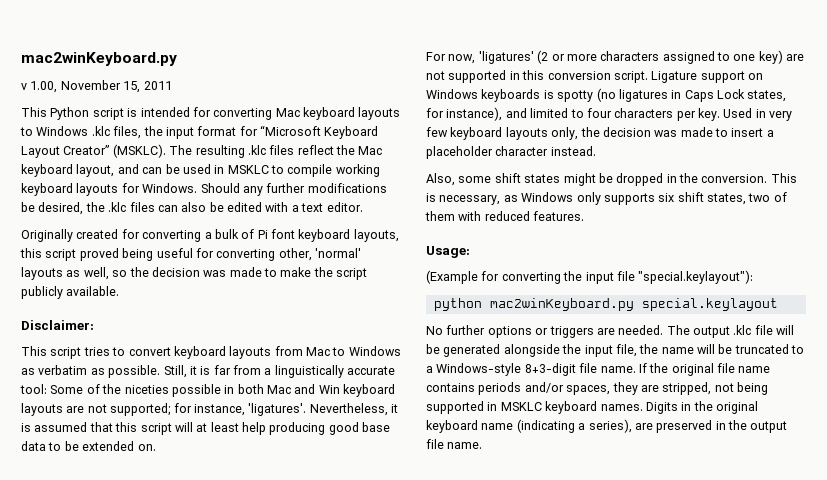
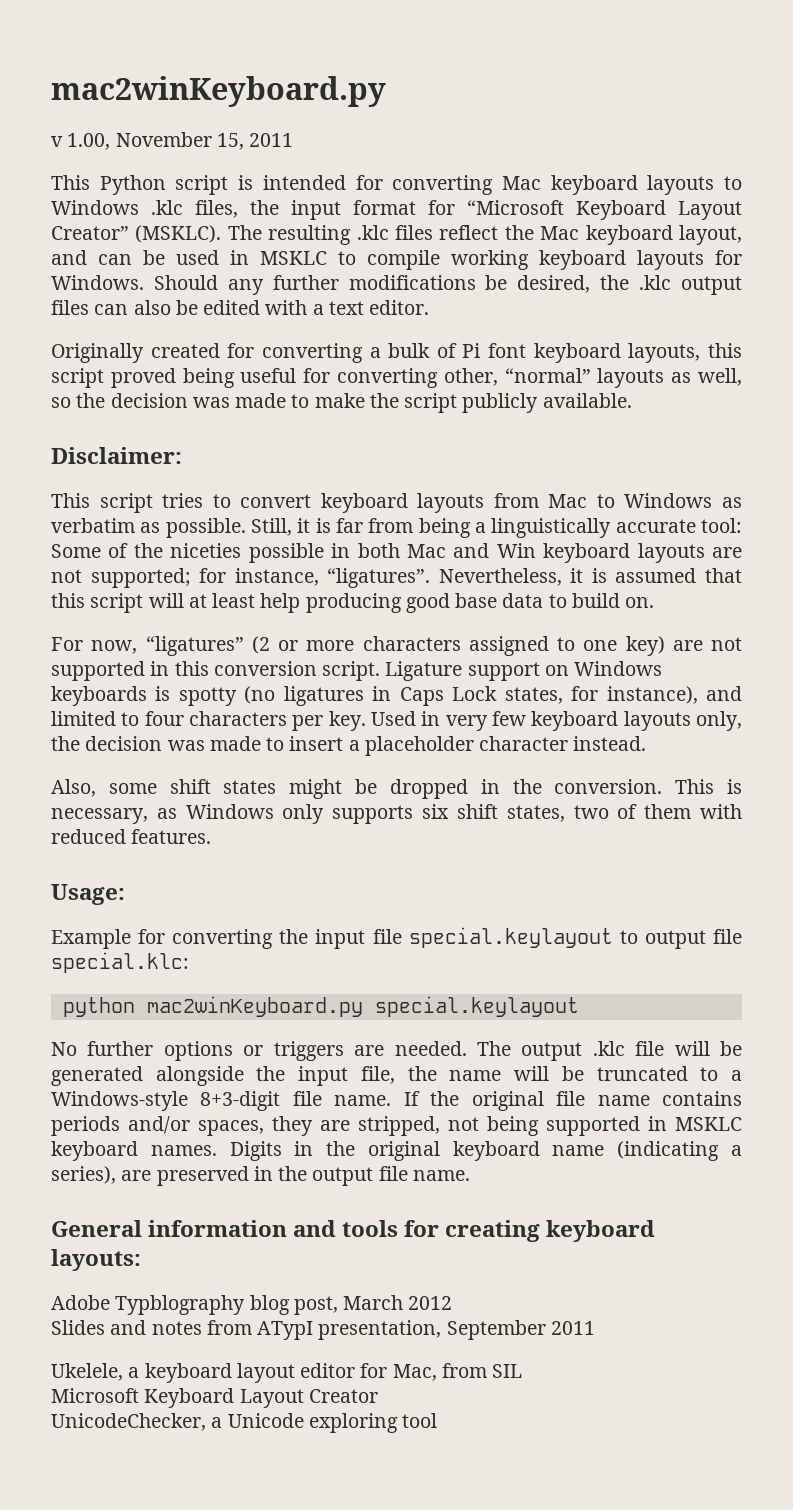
- Should any further modifications be desired, the .klc files can also be edited with a text editor.
+ Should any further modifications be desired, the .klc output files can also be edited with a text editor.
- Originally created for converting a bulk of Pi font keyboard layouts, this script proved being useful for converting other, 'normal' layouts as well, so the decision was made to make the script publicly available.
+ Originally created for converting a bulk of Pi font keyboard layouts, this script proved being useful for converting other, “normal” layouts as well, so the decision was made to make the script publicly available.
- Still, it is far from a linguistically accurate tool: Some of the niceties possible in both Mac and Win keyboard layouts are not supported; for instance, 'ligatures'.
+ Still, it is far from being a linguistically accurate tool: Some of the niceties possible in both Mac and Win keyboard layouts are not supported; for instance, “ligatures”.
- Nevertheless, it is assumed that this script will at least help producing good base data to be extended on.
+ Nevertheless, it is assumed that this script will at least help producing good base data to build on.
- For now, 'ligatures' (2 or more characters assigned to one key) are not supported in this conversion script.
+ For now, “ligatures” (2 or more characters assigned to one key) are not supported in this conversion script.
- (Example for converting the input file "special.keylayout"):
+ Example for converting the input file special.keylayout to output file special.klc:
+ General information and tools for creating keyboard layouts:
+ Adobe Typblography blog post, March 2012
+ Slides and notes from ATypI presentation, September 2011
+ Ukelele, a keyboard layout editor for Mac, from SIL
+ Microsoft Keyboard Layout Creator
+ UnicodeChecker, a Unicode exploring tool

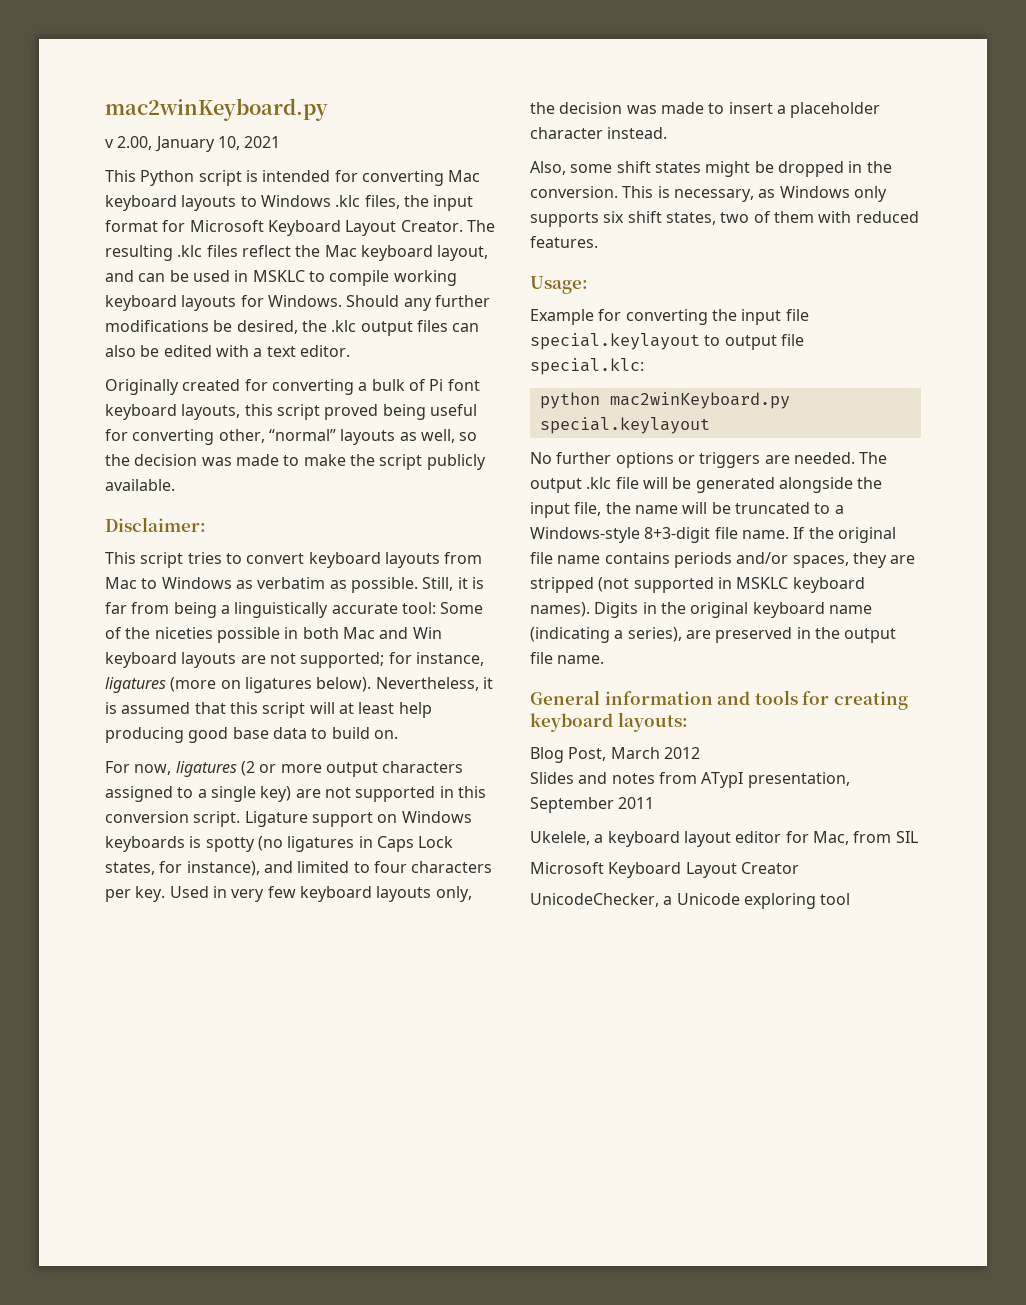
- v 1.00, November 15, 2011
+ v 2.00, January 10, 2021
- This Python script is intended for converting Mac keyboard layouts to Windows .klc files, the input format for “Microsoft Keyboard Layout Creator” (MSKLC).
+ This Python script is intended for converting Mac keyboard layouts to Windows .klc files, the input format for Microsoft Keyboard Layout Creator.
- Still, it is far from being a linguistically accurate tool: Some of the niceties possible in both Mac and Win keyboard layouts are not supported; for instance, “ligatures”.
+ Still, it is far from being a linguistically accurate tool: Some of the niceties possible in both Mac and Win keyboard layouts are not supported; for instance, ligatures (more on ligatures below).
- For now, “ligatures” (2 or more characters assigned to one key) are not supported in this conversion script.
+ For now, ligatures (2 or more output characters assigned to a single key) are not supported in this conversion script.
- If the original file name contains periods and/or spaces, they are stripped, not being supported in MSKLC keyboard names.
+ If the original file name contains periods and/or spaces, they are stripped (not supported in MSKLC keyboard names).
- Adobe Typblography blog post, March 2012
+ Blog Post, March 2012

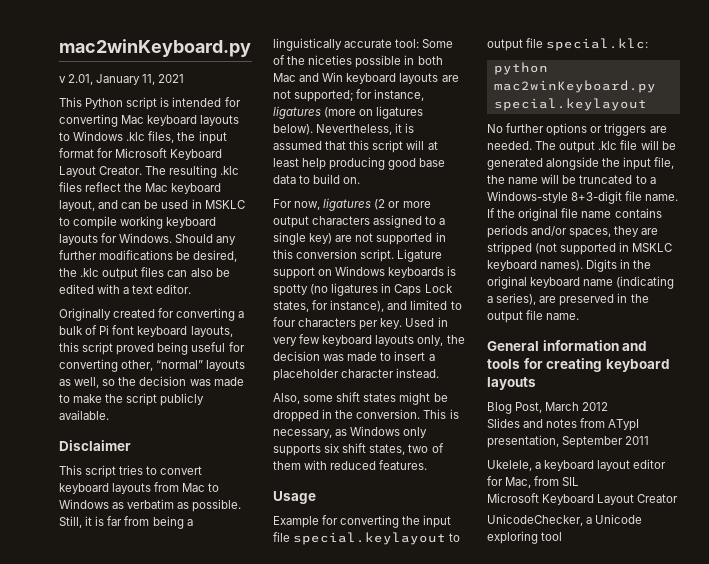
- v 2.00, January 10, 2021
+ v 2.01, January 11, 2021
- Disclaimer:
+ Disclaimer
- Usage:
+ Usage
- General information and tools for creating keyboard layouts:
+ General information and tools for creating keyboard layouts

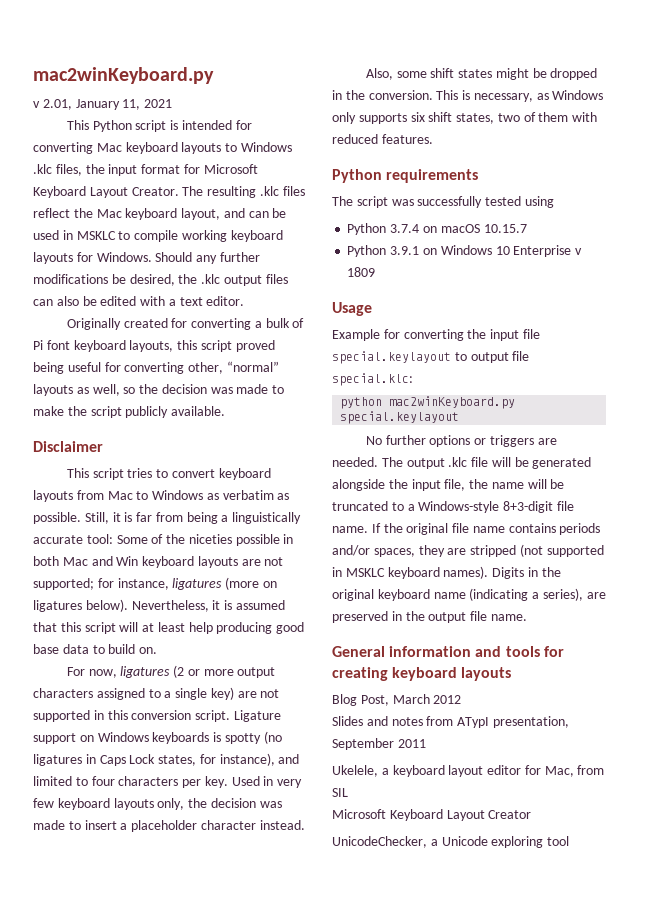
+ Python requirements
+ The script was successfully tested using
+ Python 3.7.4 on macOS 10.15.7
+ Python 3.9.1 on Windows 10 Enterprise v 1809

